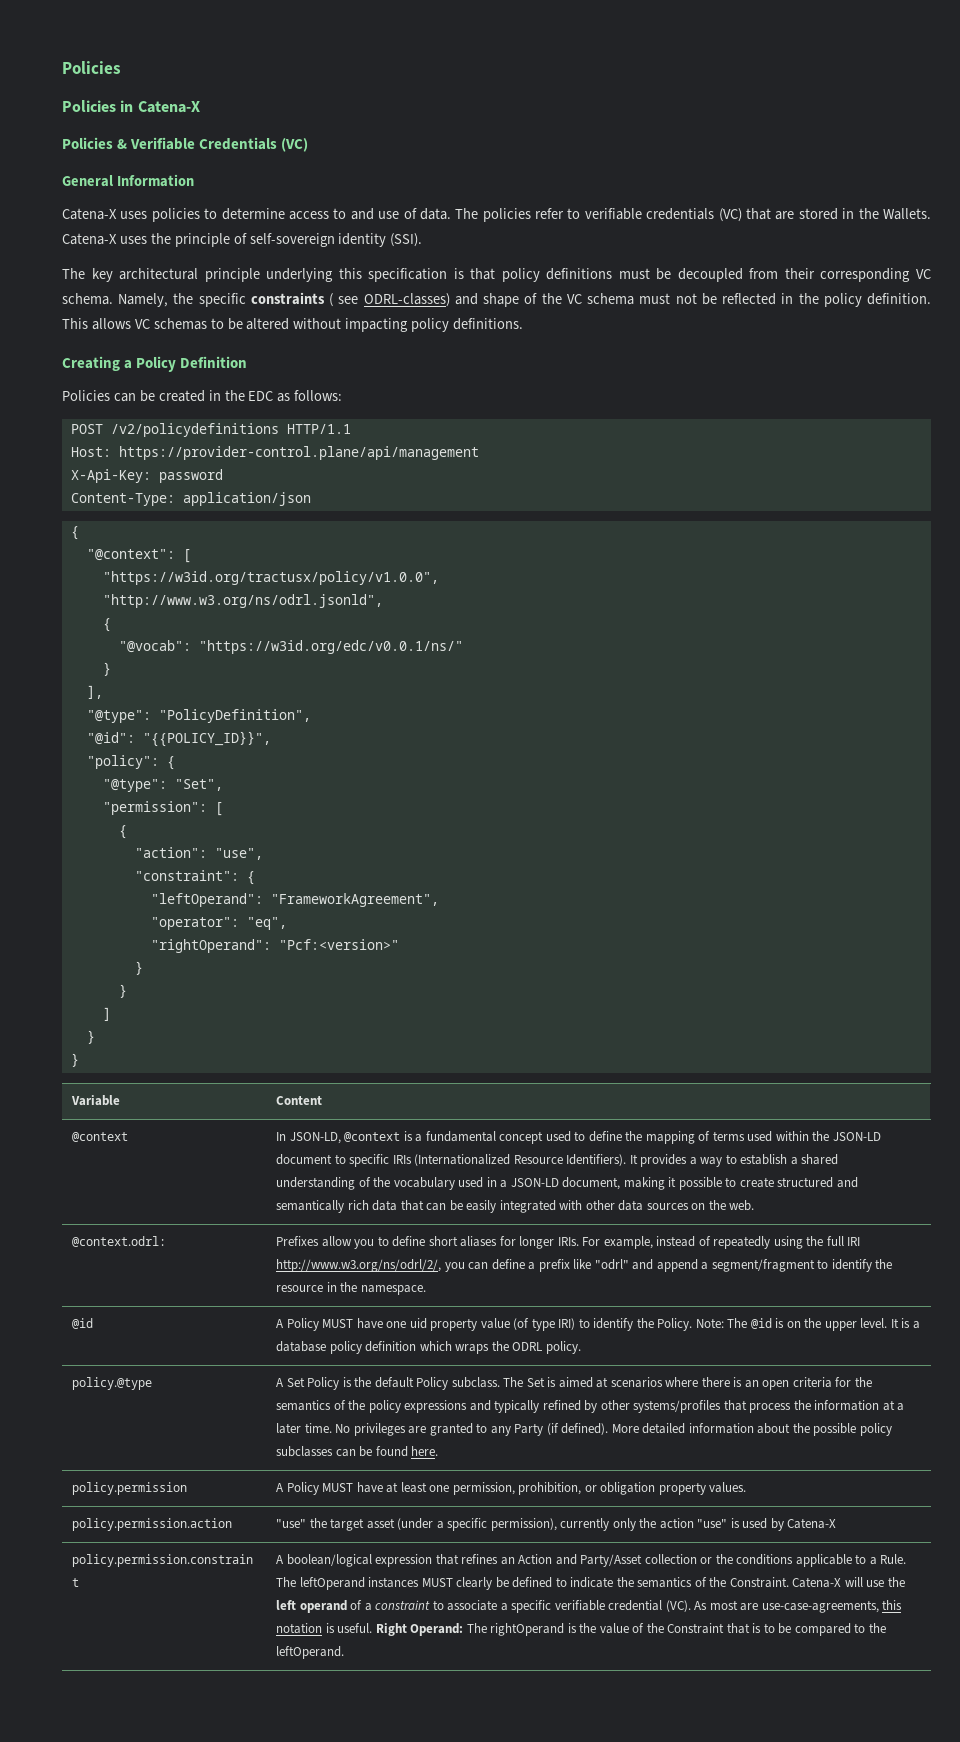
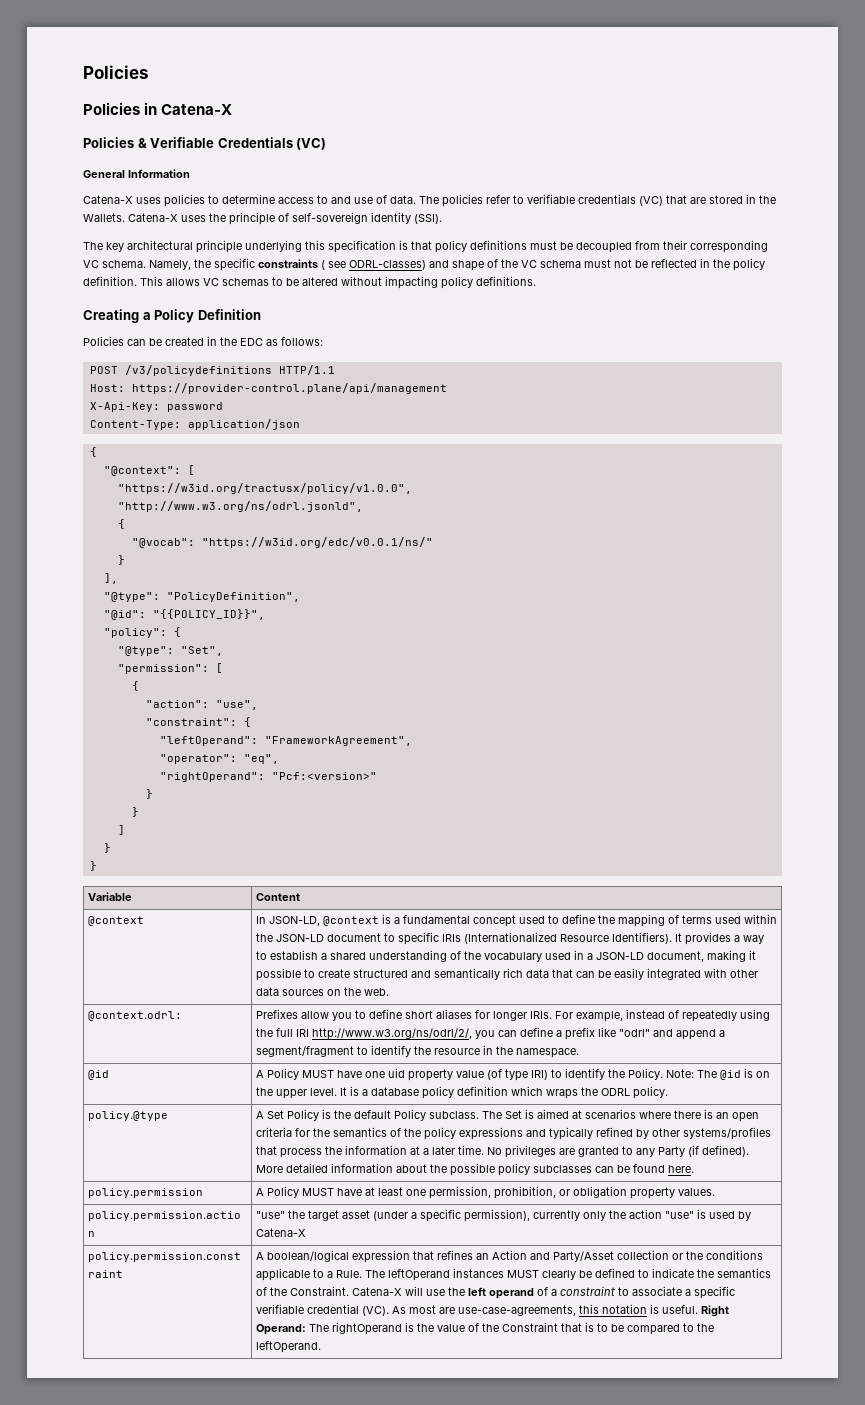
- POST /v2/policydefinitions HTTP/1.1
+ POST /v3/policydefinitions HTTP/1.1

